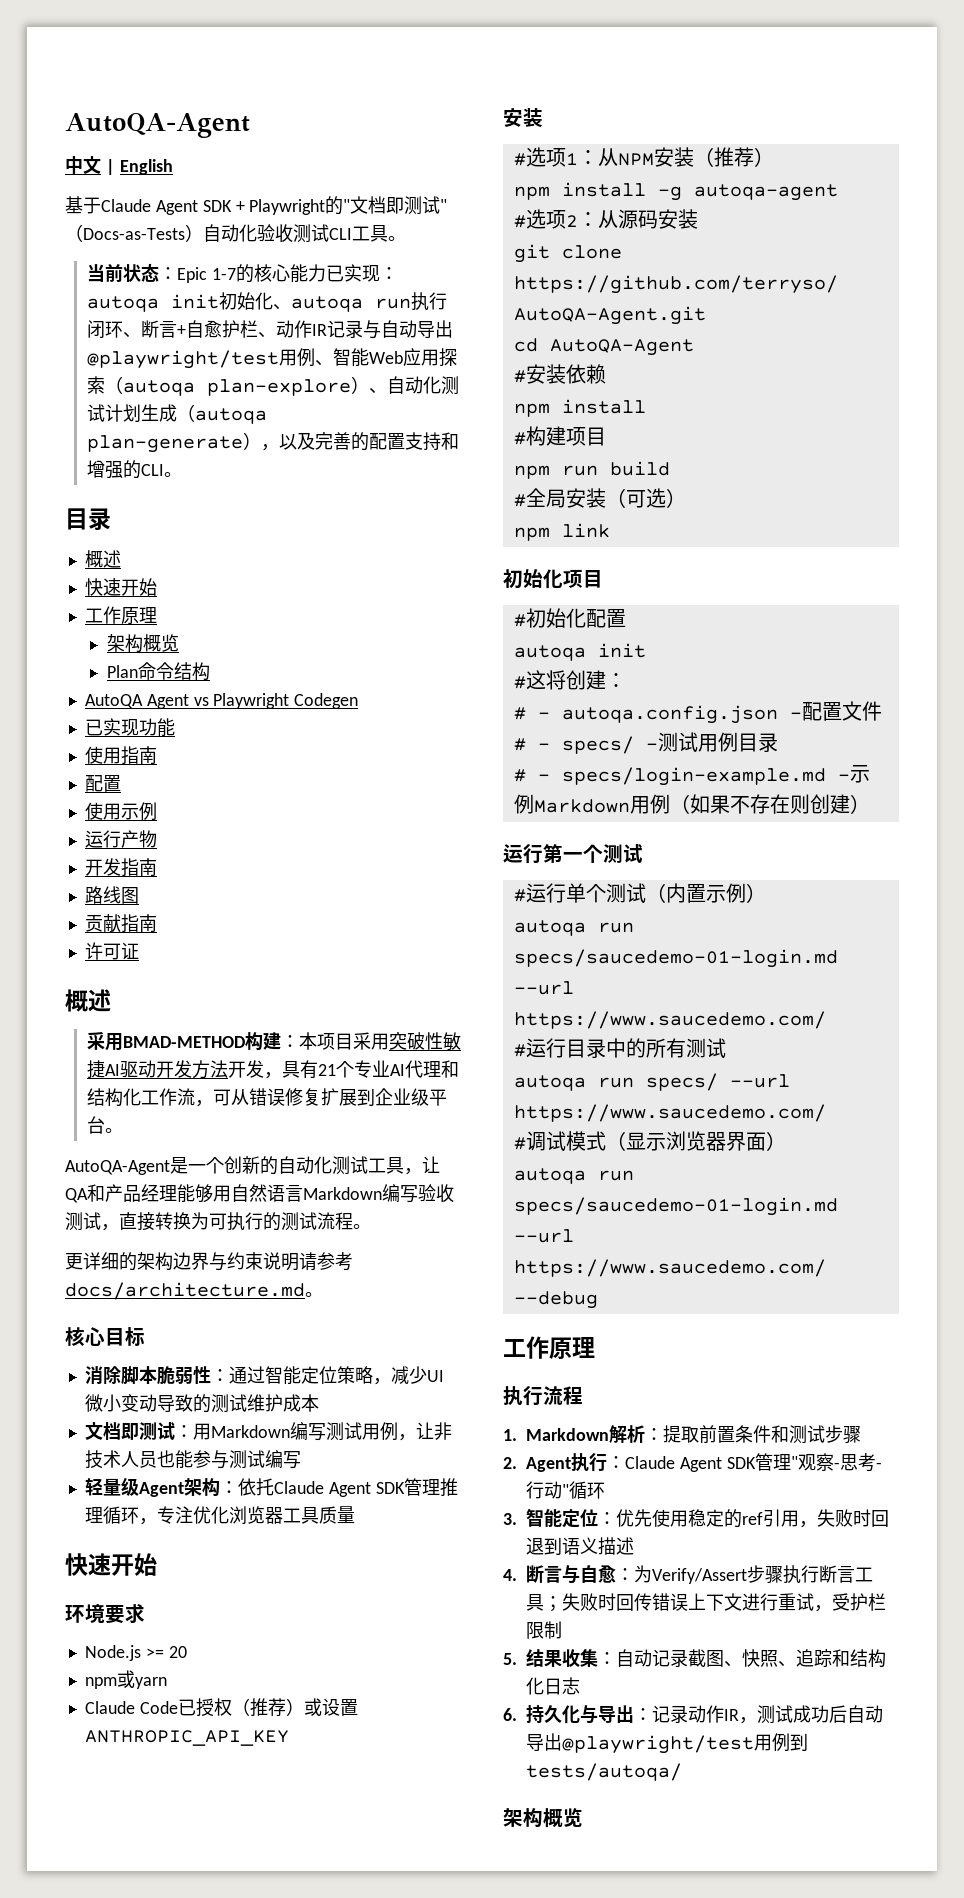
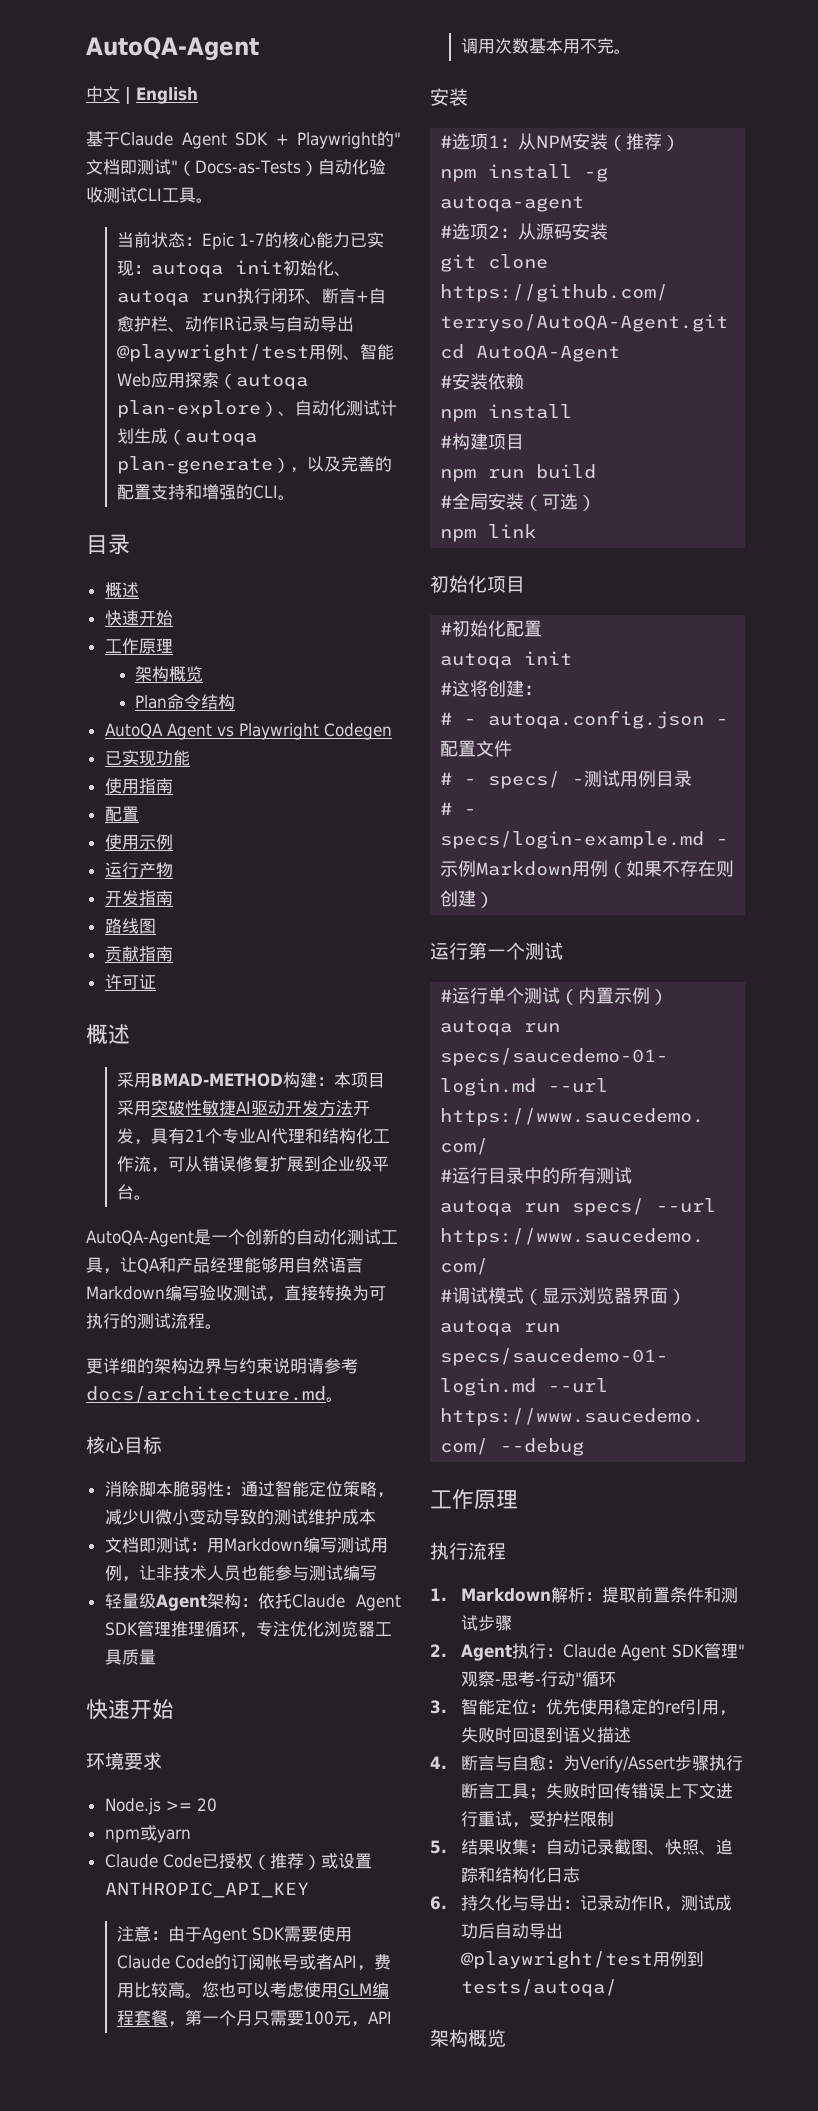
+ 注意：由于Agent SDK需要使用Claude Code的订阅帐号或者API，费用比较高。您也可以考虑使用GLM编程套餐，第一个月只需要100元，API调用次数基本用不完。

